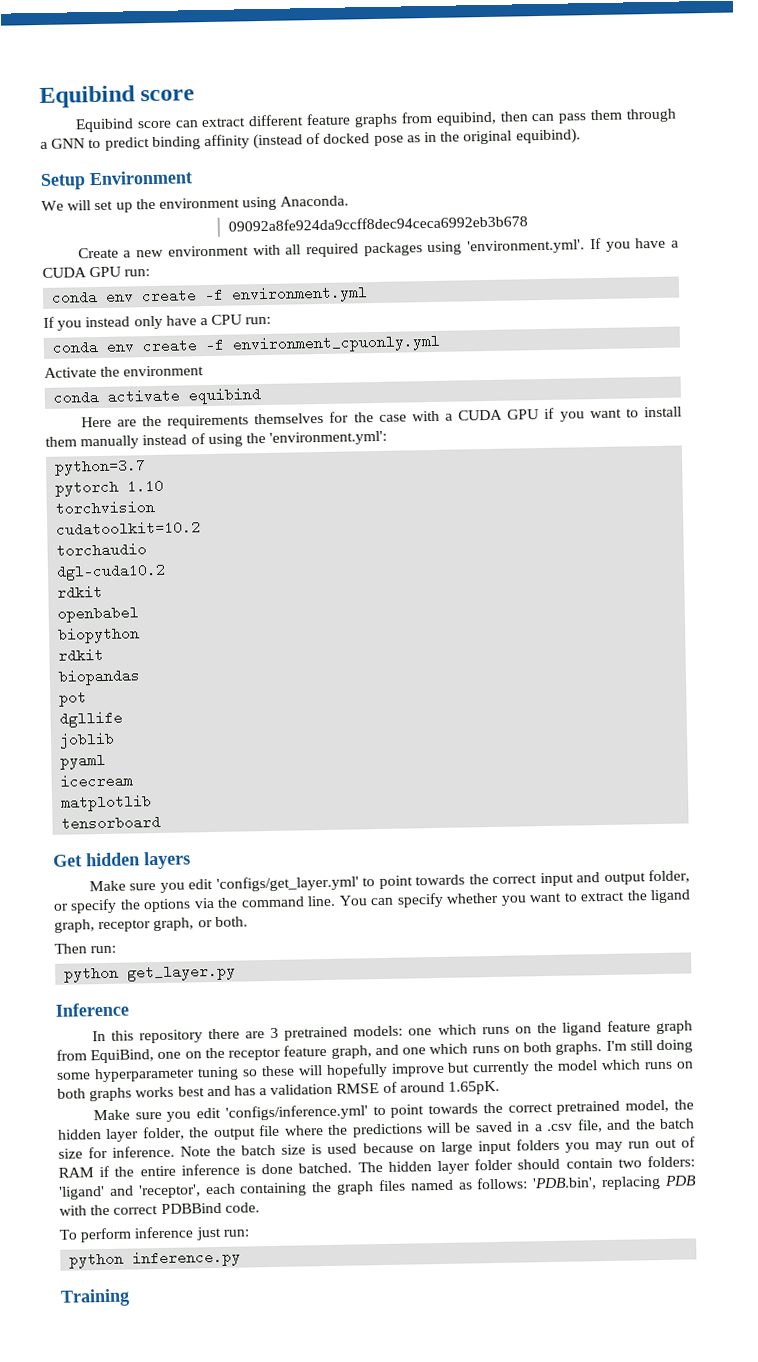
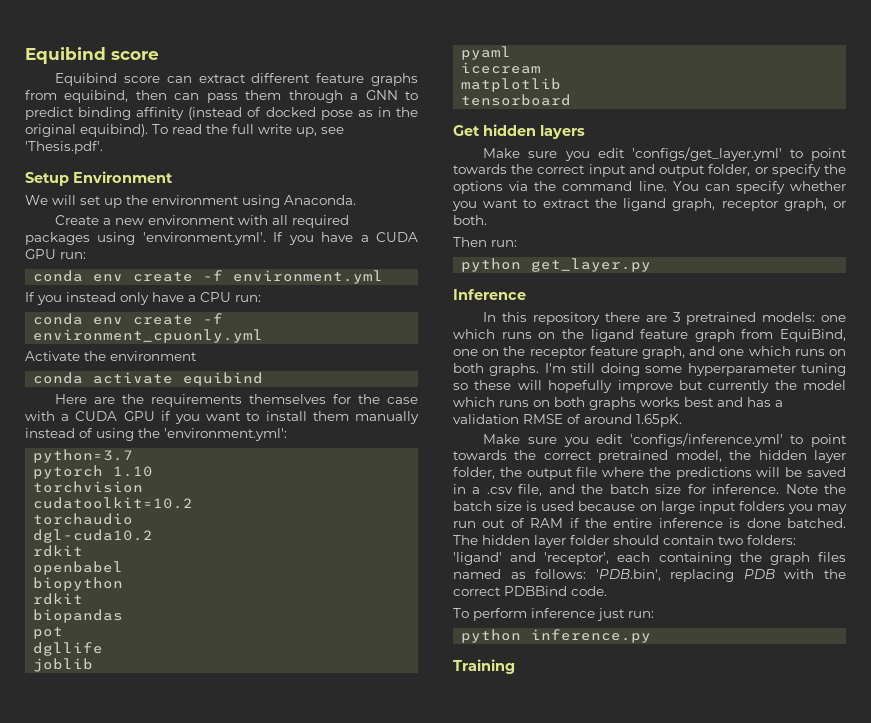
+ To read the full write up, see 'Thesis.pdf'.
- 09092a8fe924da9ccff8dec94ceca6992eb3b678

